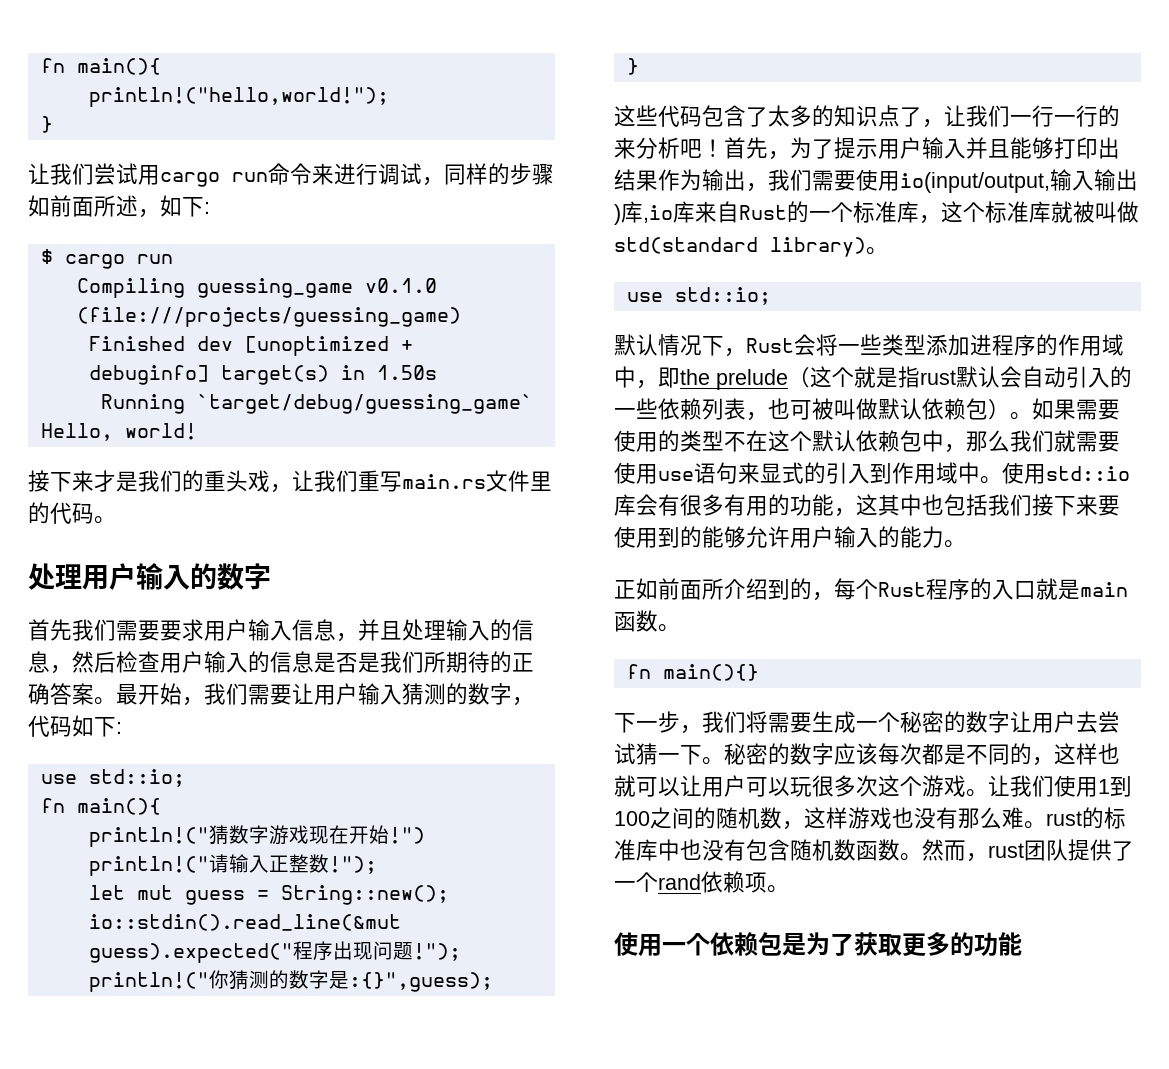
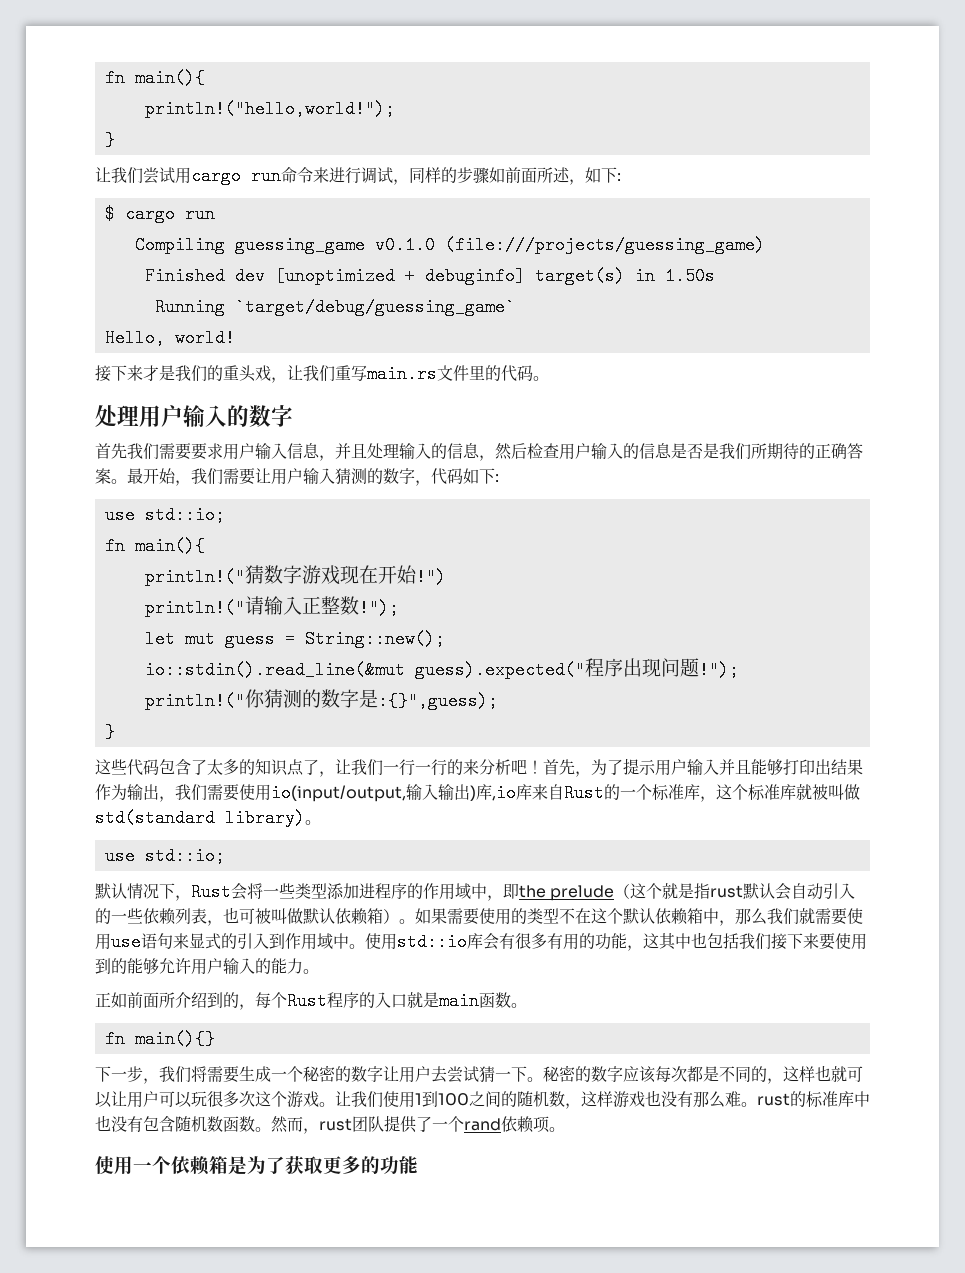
- 默认情况下，Rust会将一些类型添加进程序的作用域中，即the prelude（这个就是指rust默认会自动引入的一些依赖列表，也可被叫做默认依赖包）。
+ 默认情况下，Rust会将一些类型添加进程序的作用域中，即the prelude（这个就是指rust默认会自动引入的一些依赖列表，也可被叫做默认依赖箱）。
- 如果需要使用的类型不在这个默认依赖包中，那么我们就需要使用use语句来显式的引入到作用域中。
+ 如果需要使用的类型不在这个默认依赖箱中，那么我们就需要使用use语句来显式的引入到作用域中。
- 使用一个依赖包是为了获取更多的功能
+ 使用一个依赖箱是为了获取更多的功能

